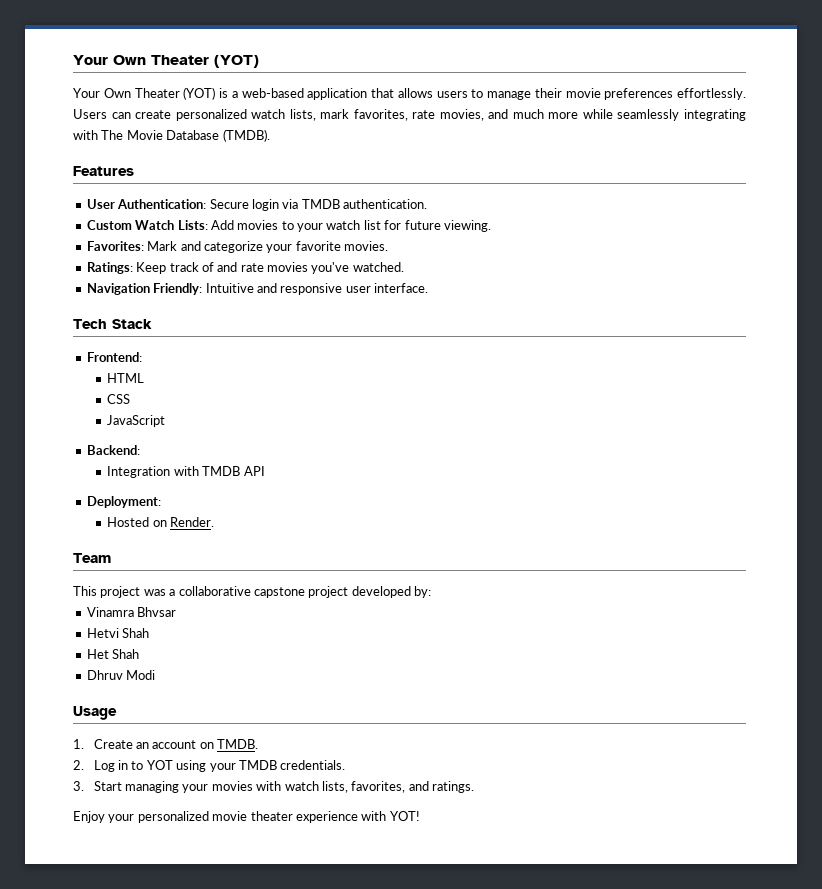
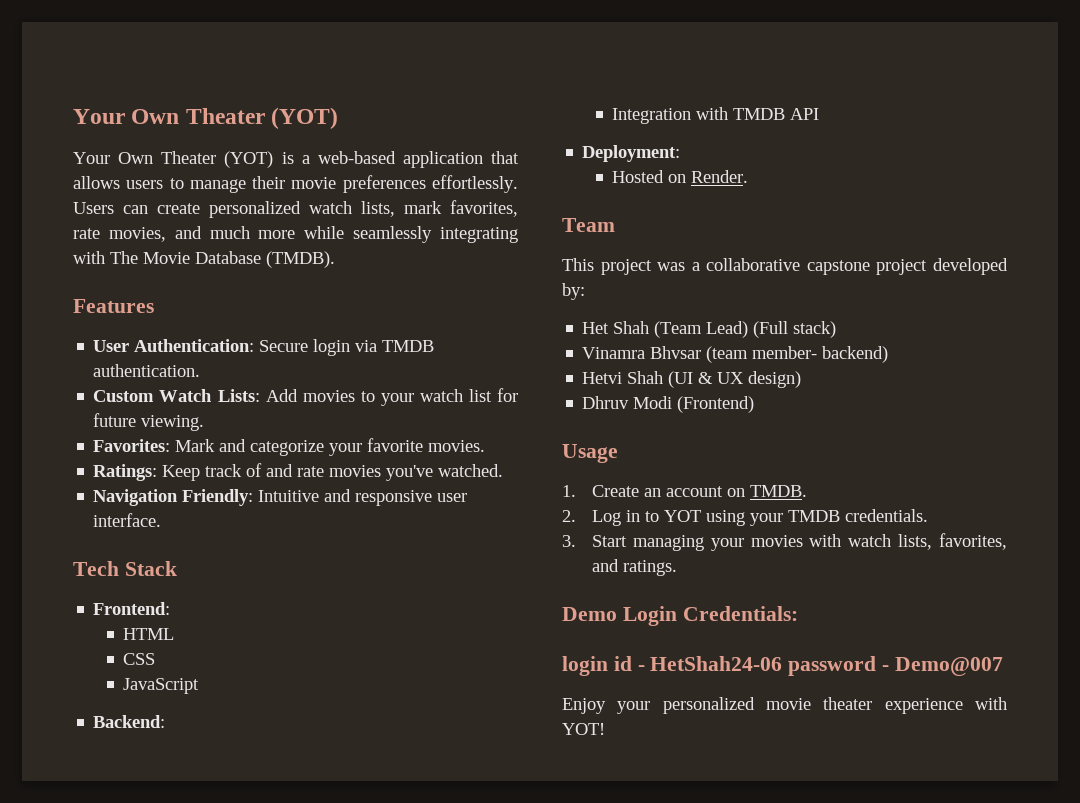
+ Het Shah (Team Lead) (Full stack)
- Vinamra Bhvsar
+ Vinamra Bhvsar (team member- backend)
- Hetvi Shah
- Het Shah
+ Hetvi Shah (UI & UX design)
- Dhruv Modi
+ Dhruv Modi (Frontend)
+ Demo Login Credentials:
+ login id - HetShah24-06 password - Demo@007

